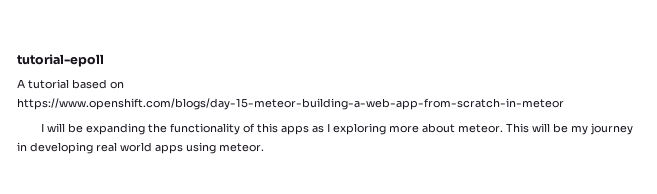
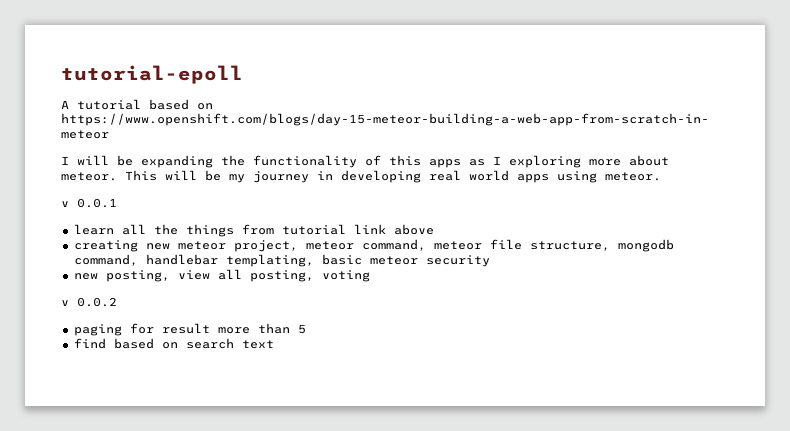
+ v 0.0.1
+ learn all the things from tutorial link above
+ creating new meteor project, meteor command, meteor file structure, mongodb command, handlebar templating, basic meteor security
+ new posting, view all posting, voting
+ v 0.0.2
+ paging for result more than 5
+ find based on search text

